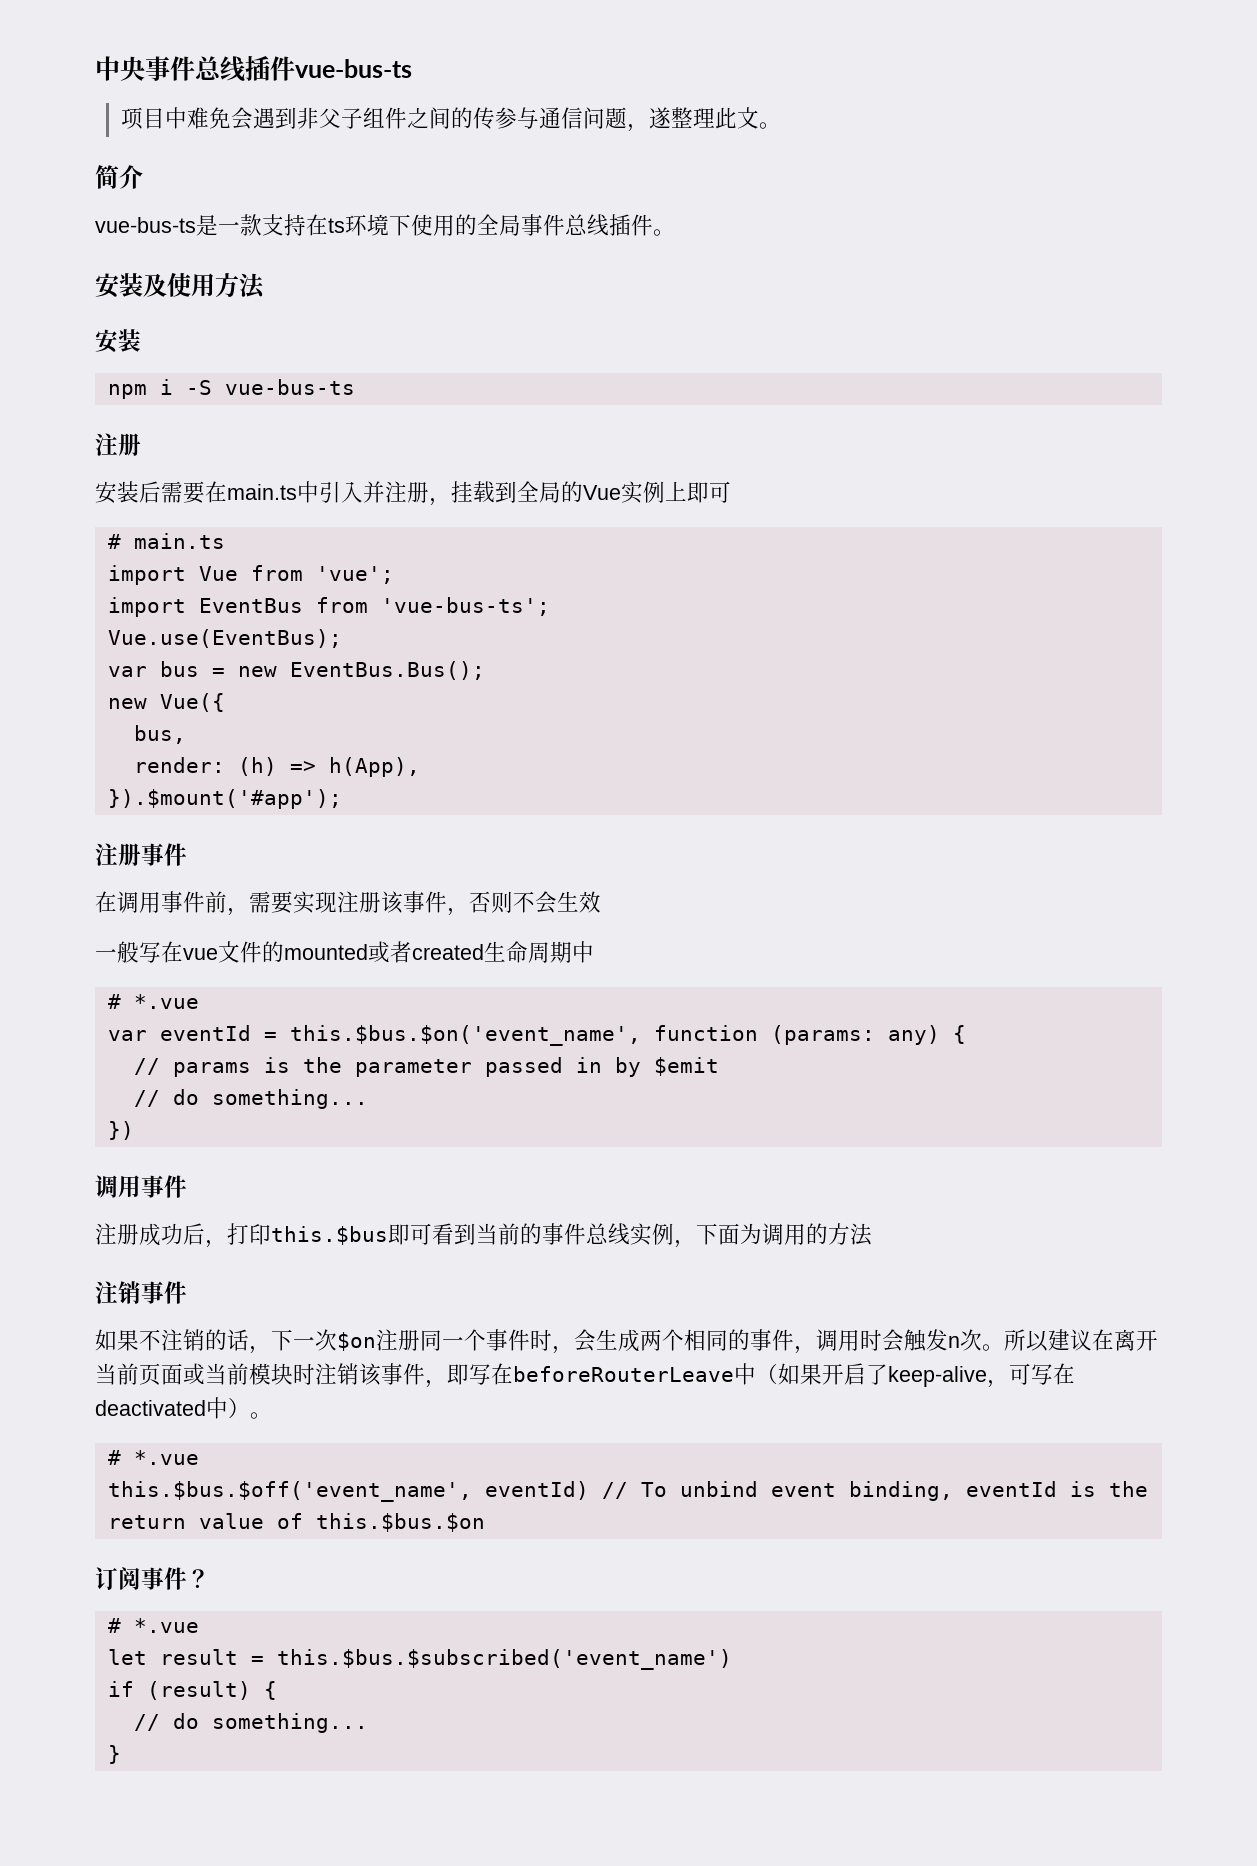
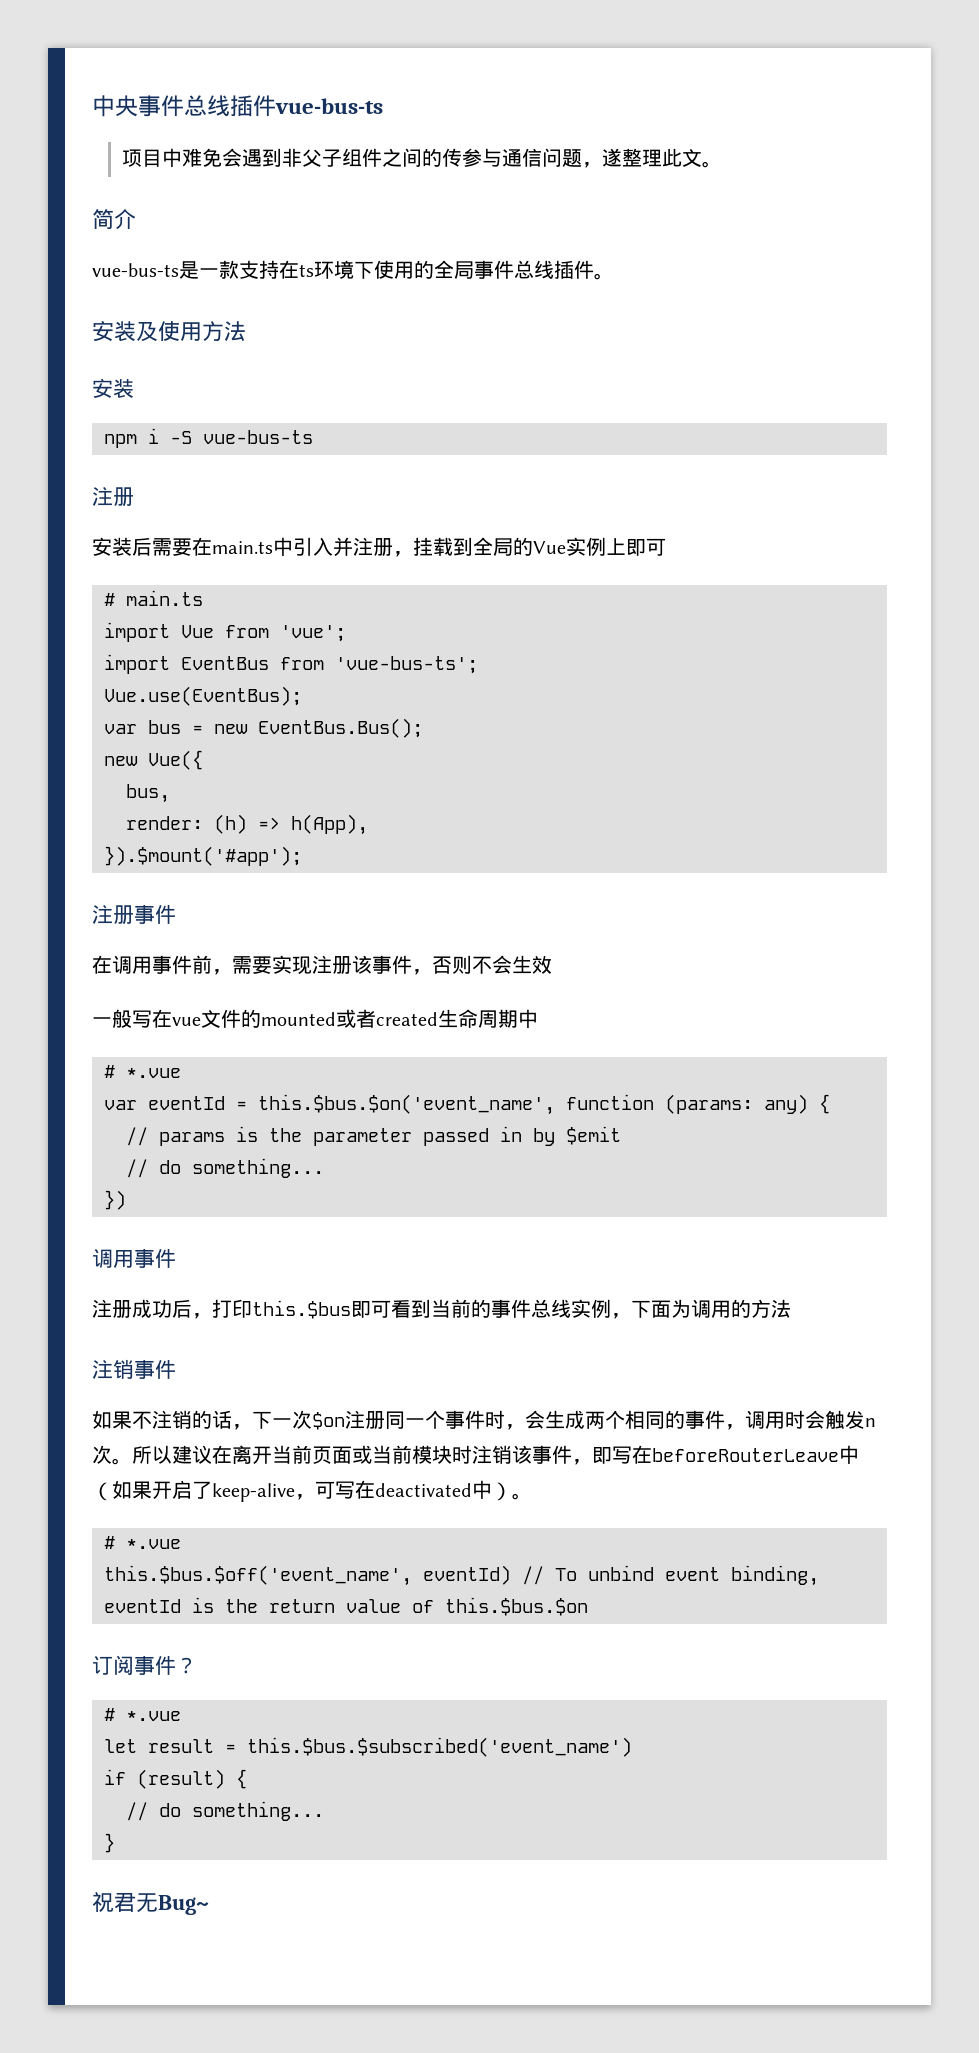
+ 祝君无Bug~

